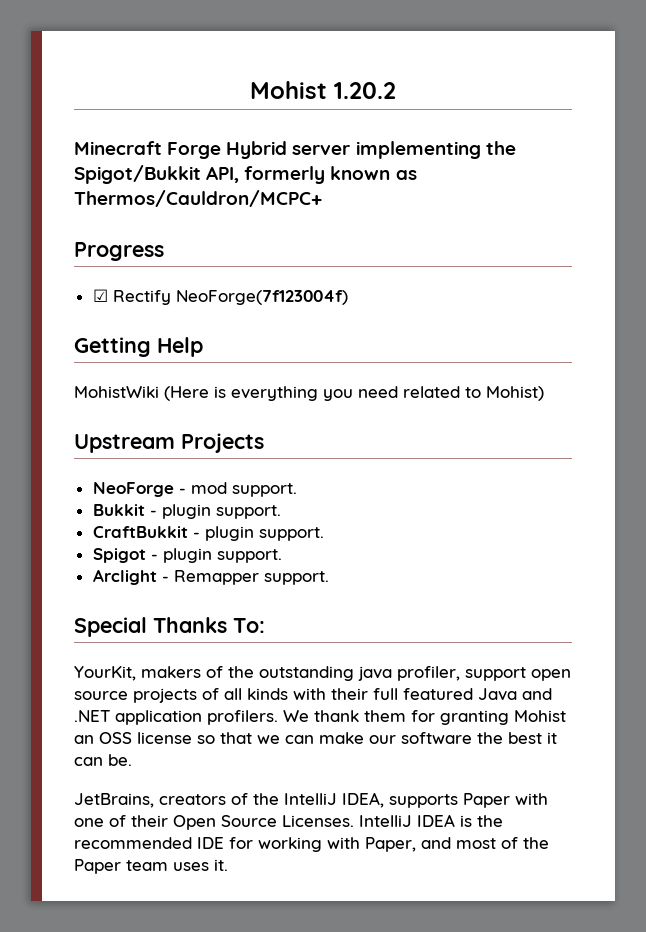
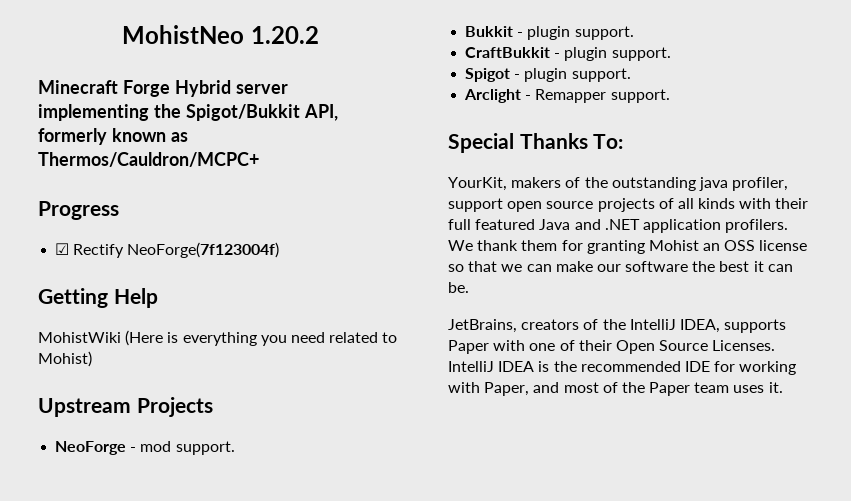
- Mohist 1.20.2
+ MohistNeo 1.20.2

